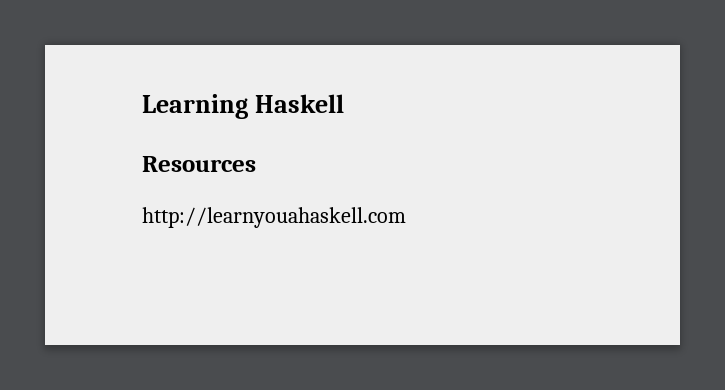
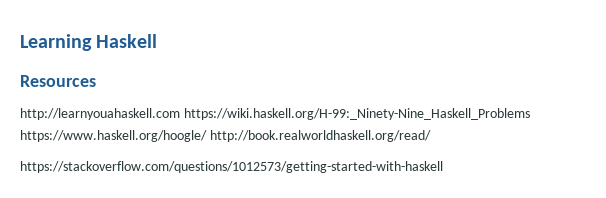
- http://learnyouahaskell.com
+ http://learnyouahaskell.com https://wiki.haskell.org/H-99:_Ninety-Nine_Haskell_Problems https://www.haskell.org/hoogle/ http://book.realworldhaskell.org/read/
+ https://stackoverflow.com/questions/1012573/getting-started-with-haskell

